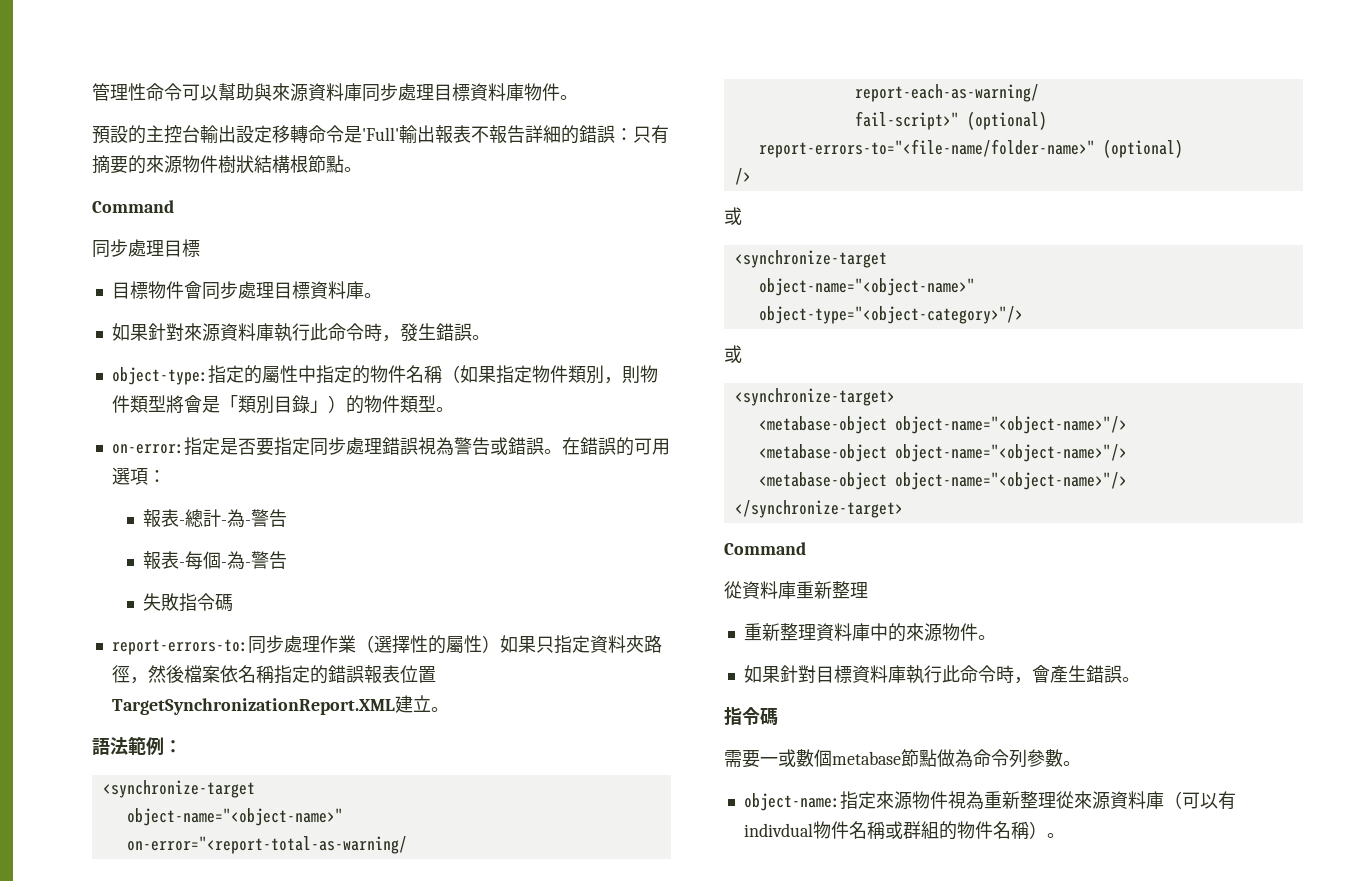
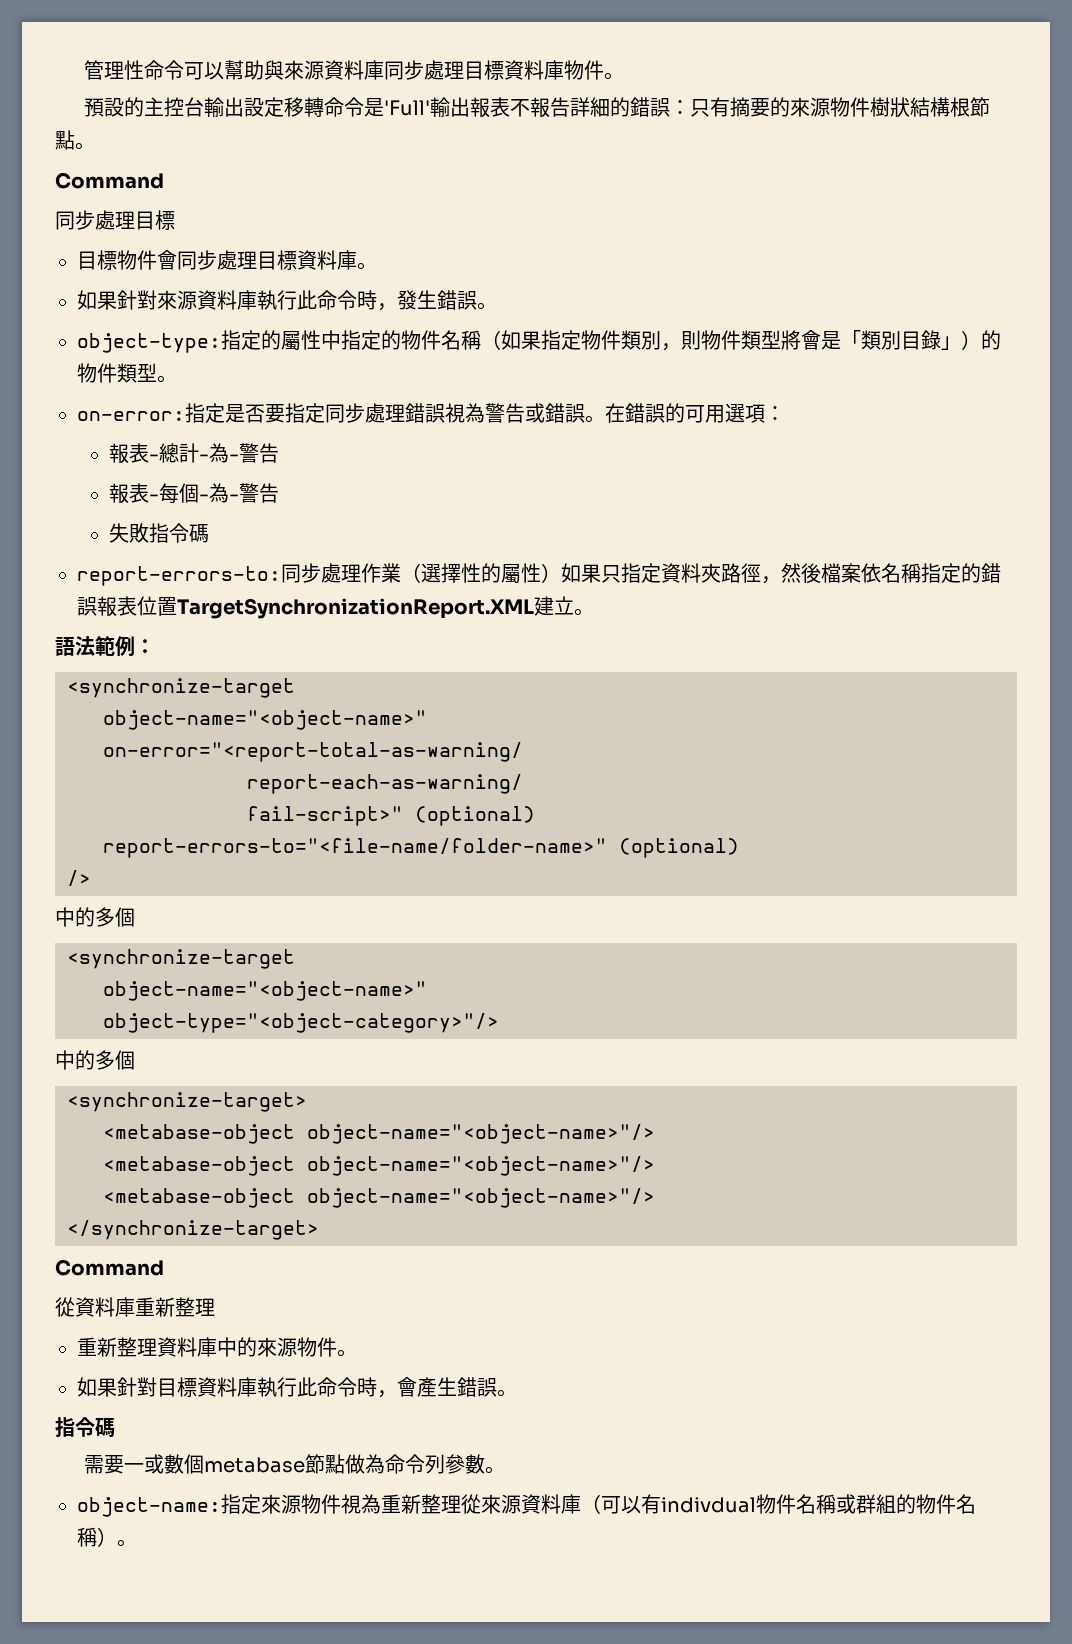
  />
- 或
+ 中的多個
  object-type="<object-category>"/>
- 或
+ 中的多個

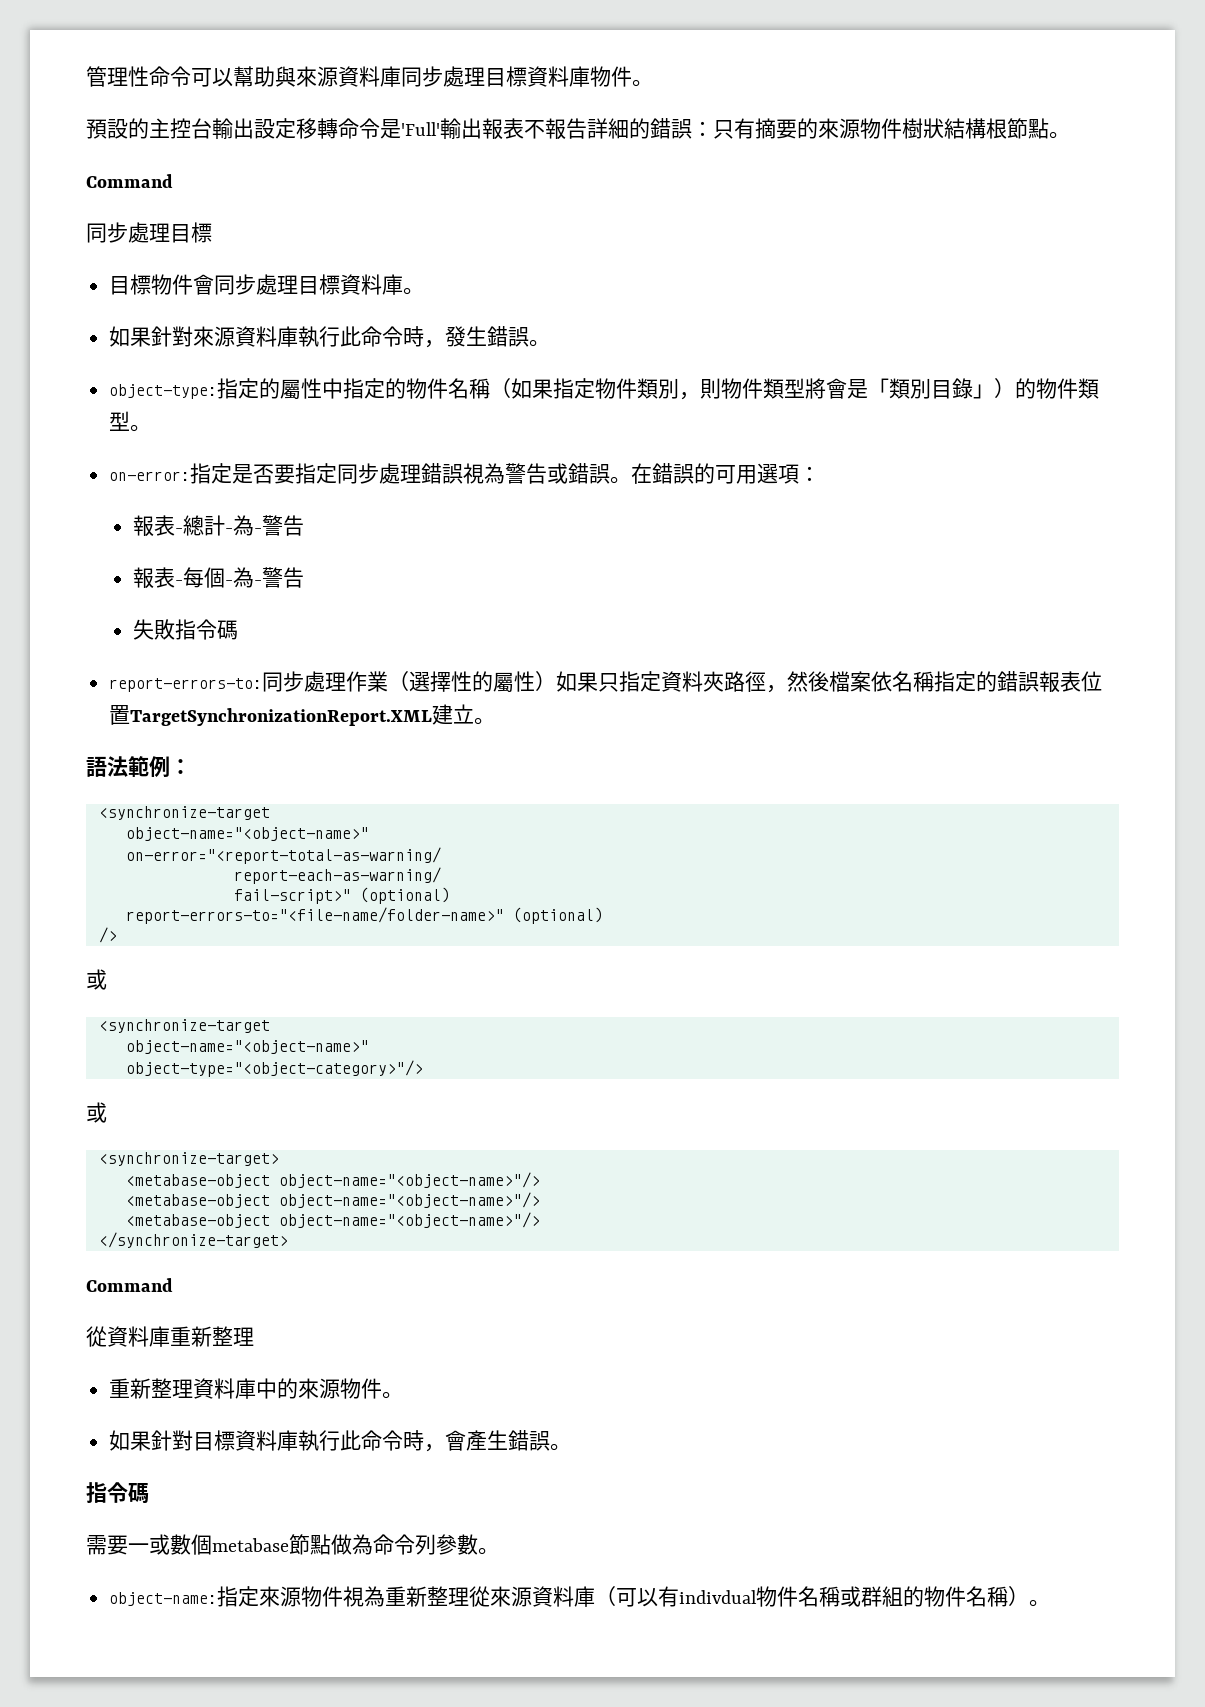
  />
- 中的多個
+ 或
  object-type="<object-category>"/>
- 中的多個
+ 或

